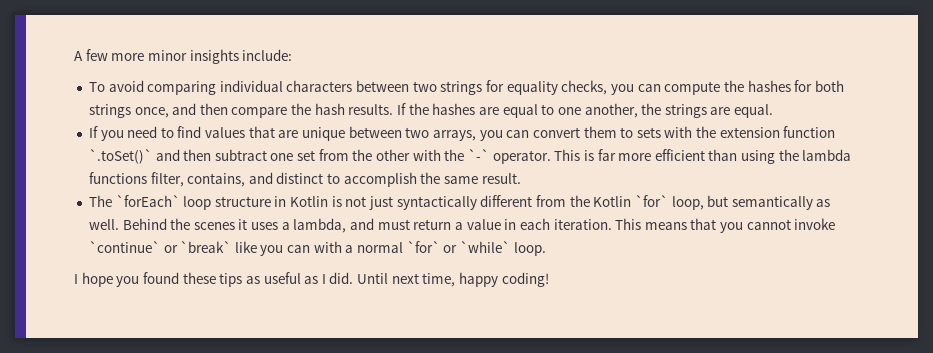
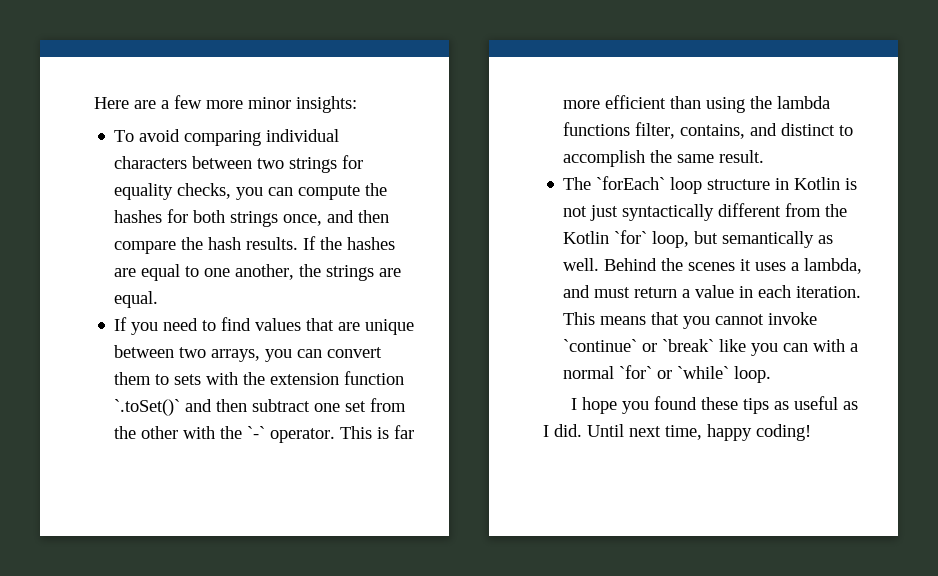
- A few more minor insights include:
+ Here are a few more minor insights:

